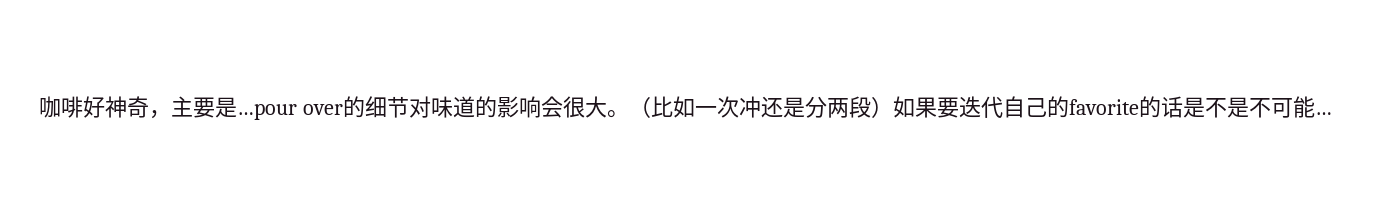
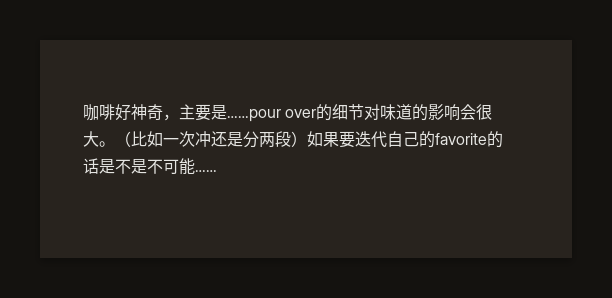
- 咖啡好神奇，主要是…pour over的细节对味道的影响会很大。
+ 咖啡好神奇，主要是……pour over的细节对味道的影响会很大。
- （比如一次冲还是分两段）如果要迭代自己的favorite的话是不是不可能…
+ （比如一次冲还是分两段）如果要迭代自己的favorite的话是不是不可能……

